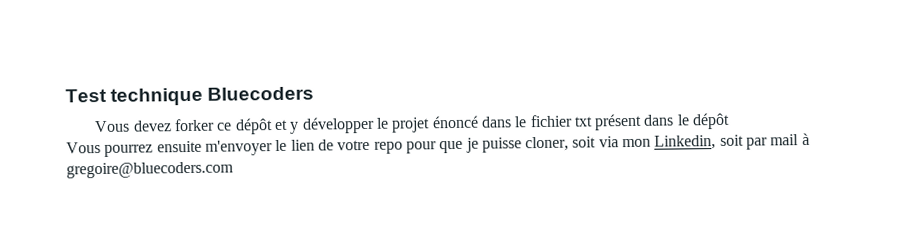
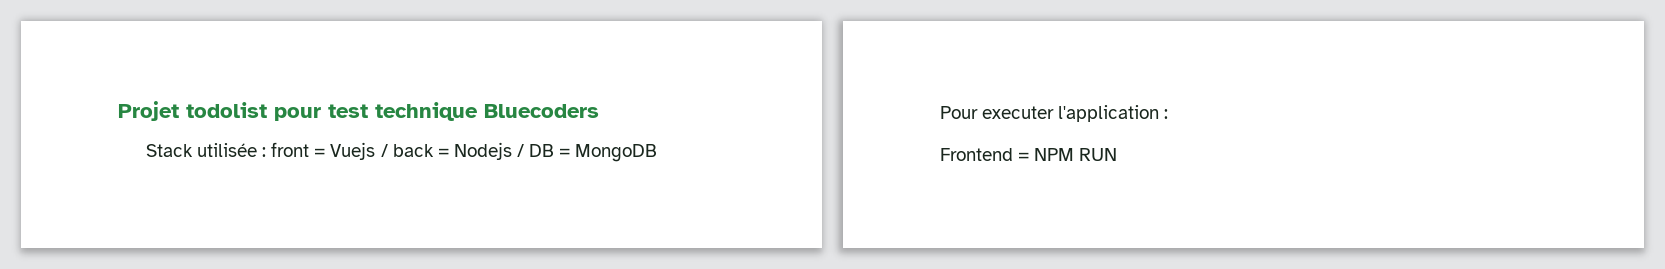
- Test technique Bluecoders
- Vous devez forker ce dépôt et y développer le projet énoncé dans le fichier txt présent dans le dépôt
- Vous pourrez ensuite m'envoyer le lien de votre repo pour que je puisse cloner, soit via mon Linkedin, soit par mail à gregoire@bluecoders.com
+ Projet todolist pour test technique Bluecoders
+ Stack utilisée : front = Vuejs / back = Nodejs / DB = MongoDB
+ Pour executer l'application :
+ Frontend = NPM RUN

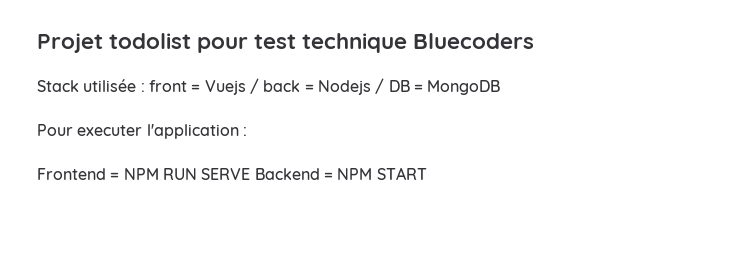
- Frontend = NPM RUN
+ Frontend = NPM RUN SERVE Backend = NPM START

